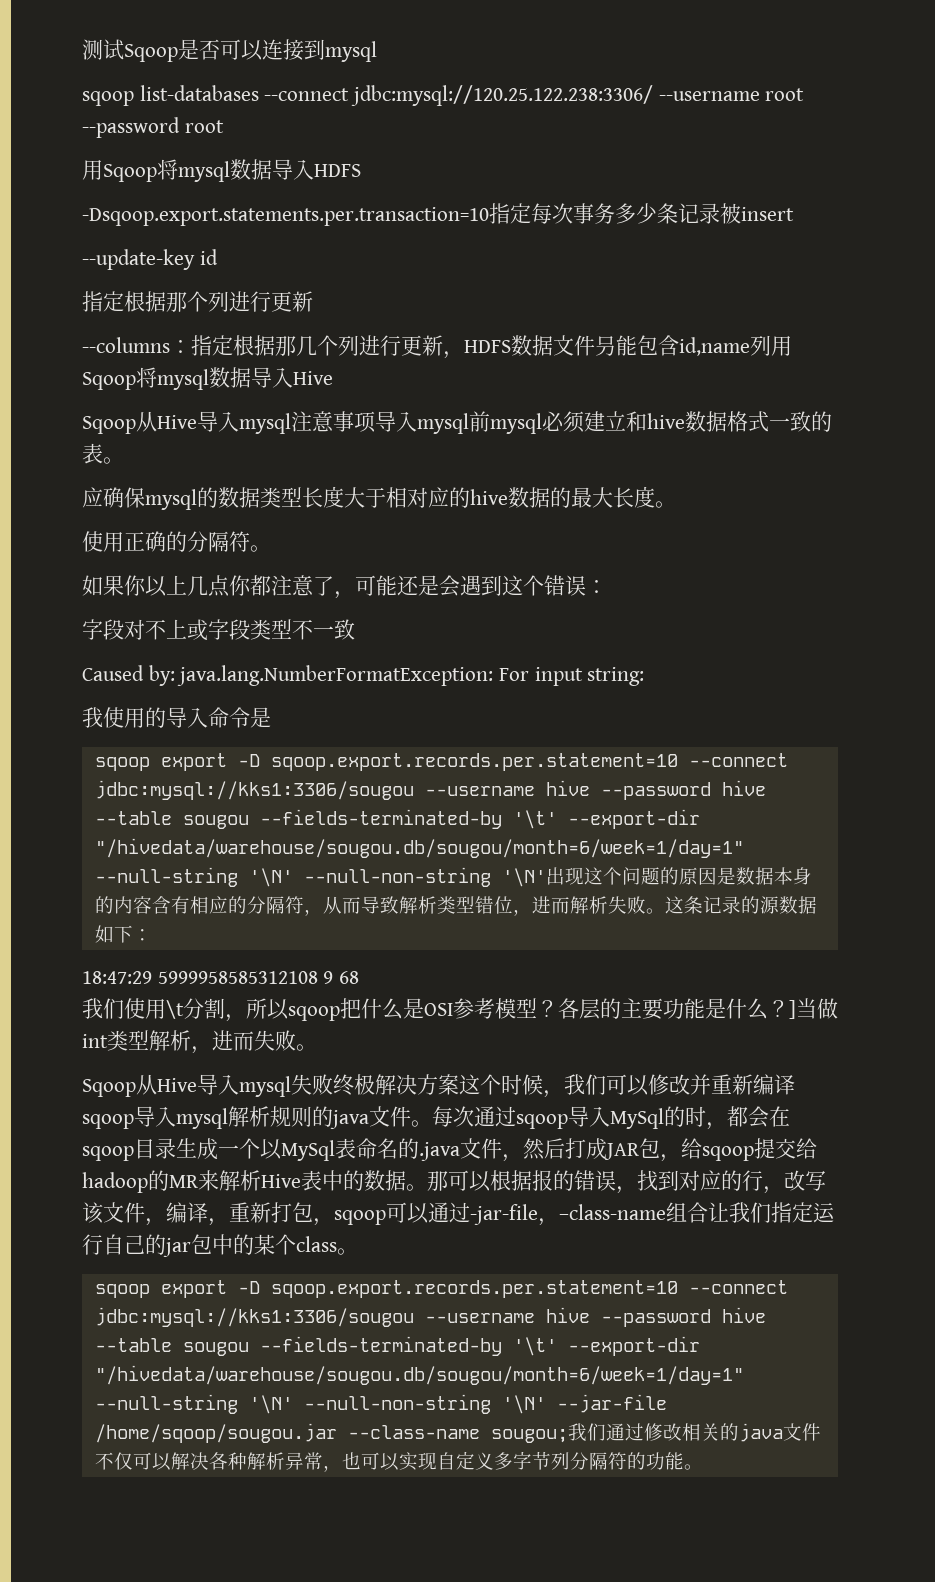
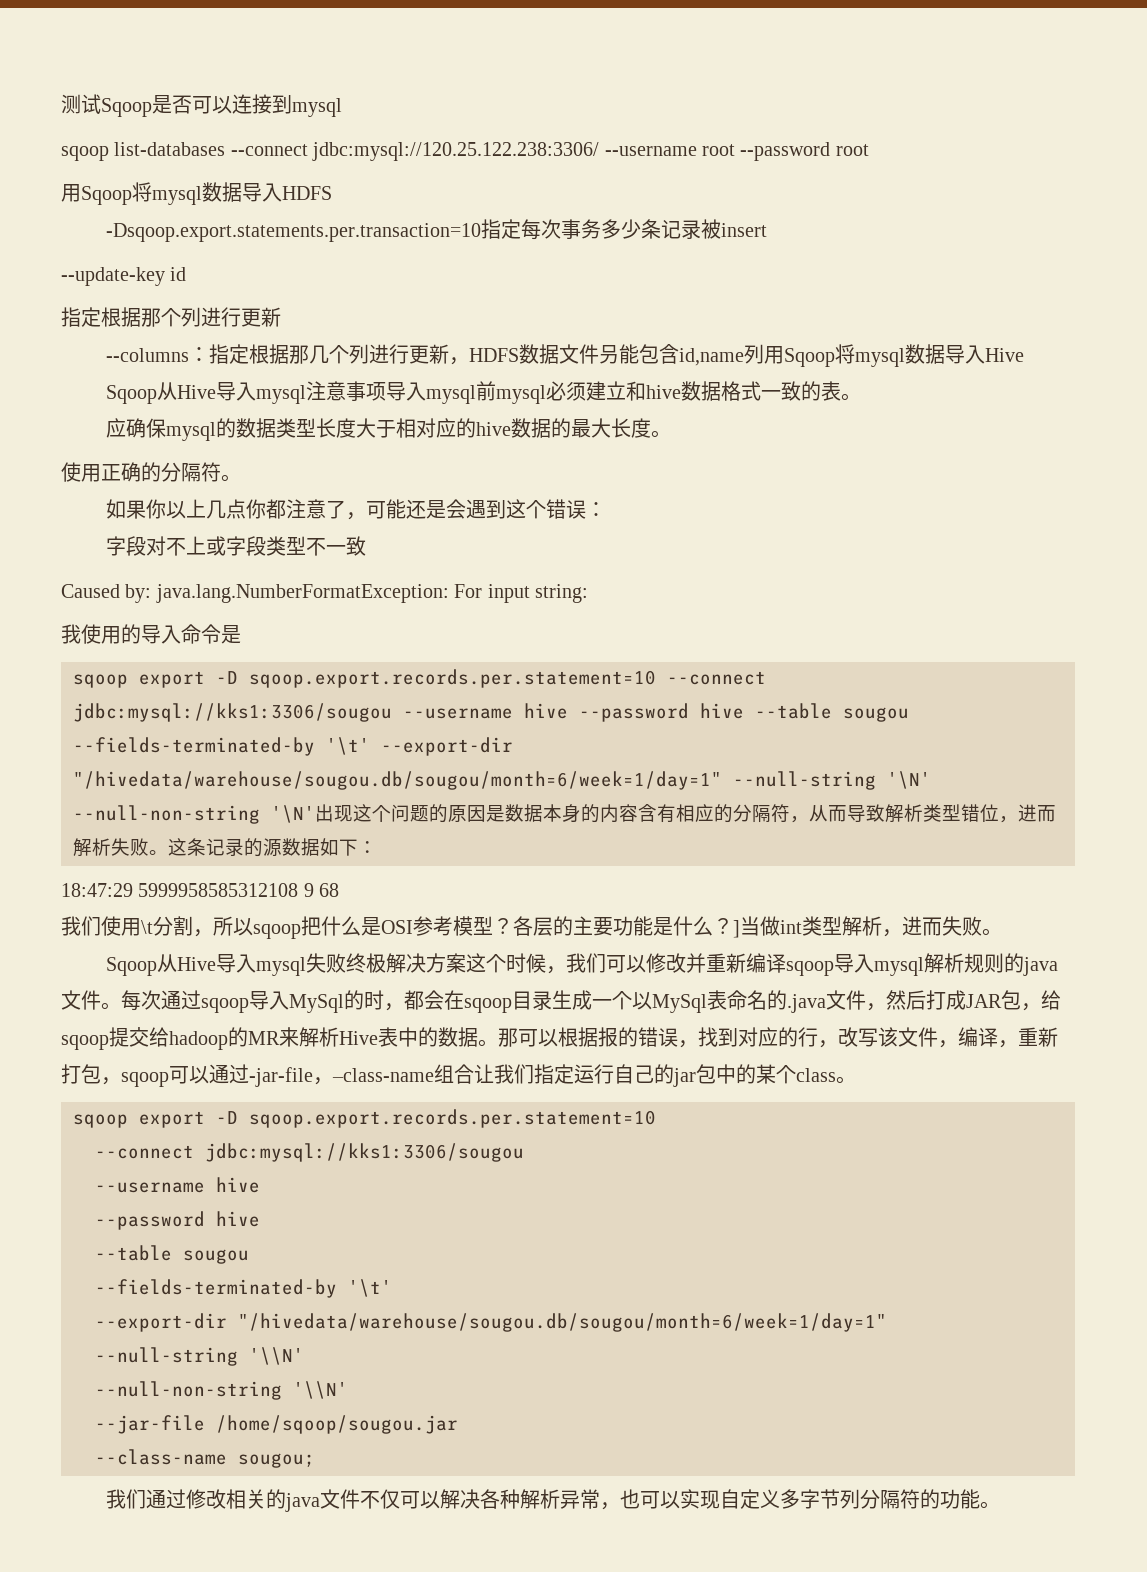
  那可以根据报的错误，找到对应的行，改写该文件，编译，重新打包，sqoop可以通过-jar-file，–class-name组合让我们指定运行自己的jar包中的某个class。
- sqoop export -D sqoop.export.records.per.statement=10 --connect jdbc:mysql://kks1:3306/sougou --username hive --password hive --table sougou --fields-terminated-by '\t' --export-dir "/hivedata/warehouse/sougou.db/sougou/month=6/week=1/day=1" --null-string '\N' --null-non-string '\N' --jar-file /home/sqoop/sougou.jar --class-name sougou;我们通过修改相关的java文件不仅可以解决各种解析异常，也可以实现自定义多字节列分隔符的功能。
+ sqoop export -D sqoop.export.records.per.statement=10
+ --connect jdbc:mysql://kks1:3306/sougou
+ --username hive
+ --password hive
+ --table sougou
+ --fields-terminated-by '\t'
+ --export-dir "/hivedata/warehouse/sougou.db/sougou/month=6/week=1/day=1"
+ --null-string '\\N'
+ --null-non-string '\\N'
+ --jar-file /home/sqoop/sougou.jar
+ --class-name sougou;
+ 我们通过修改相关的java文件不仅可以解决各种解析异常，也可以实现自定义多字节列分隔符的功能。

